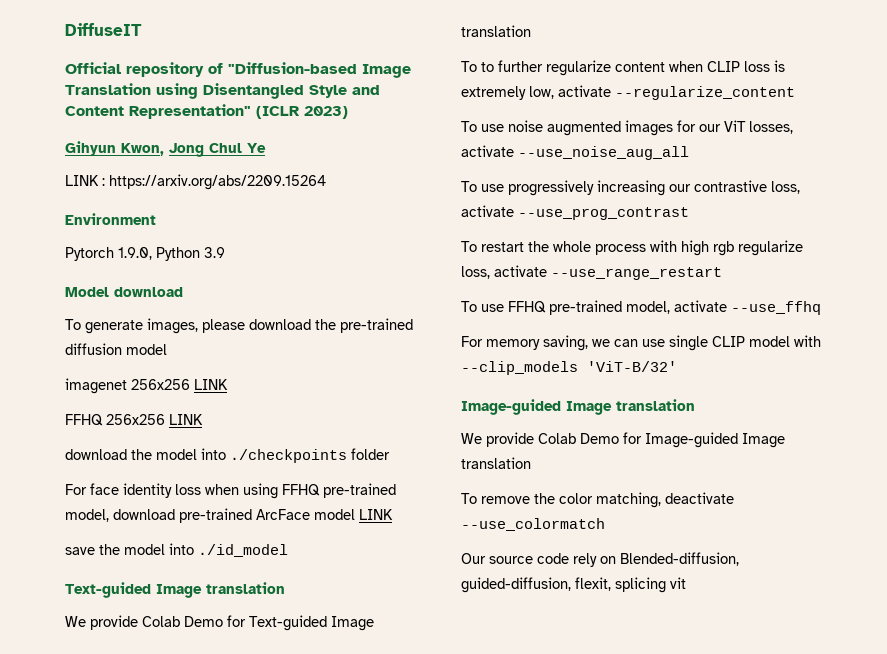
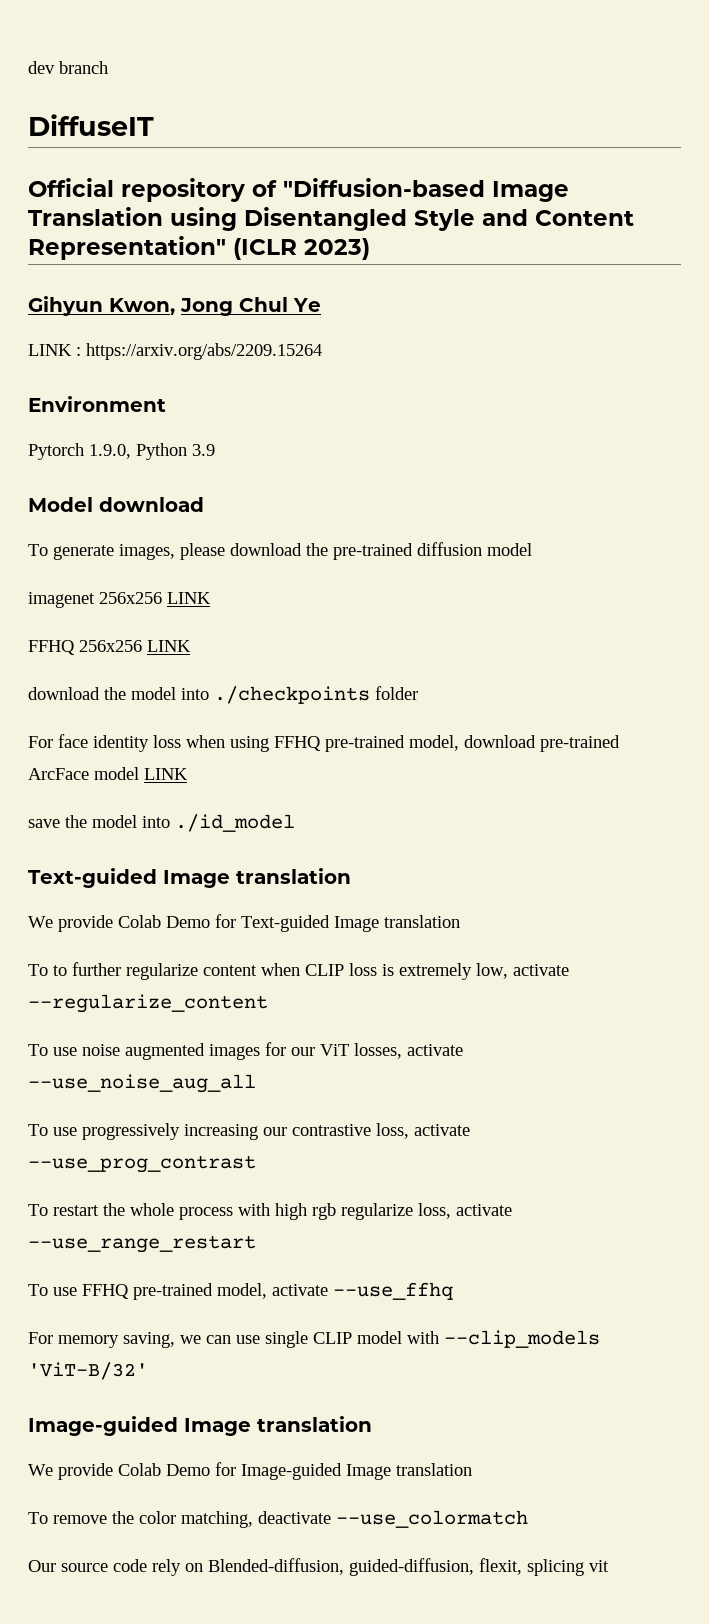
+ dev branch

